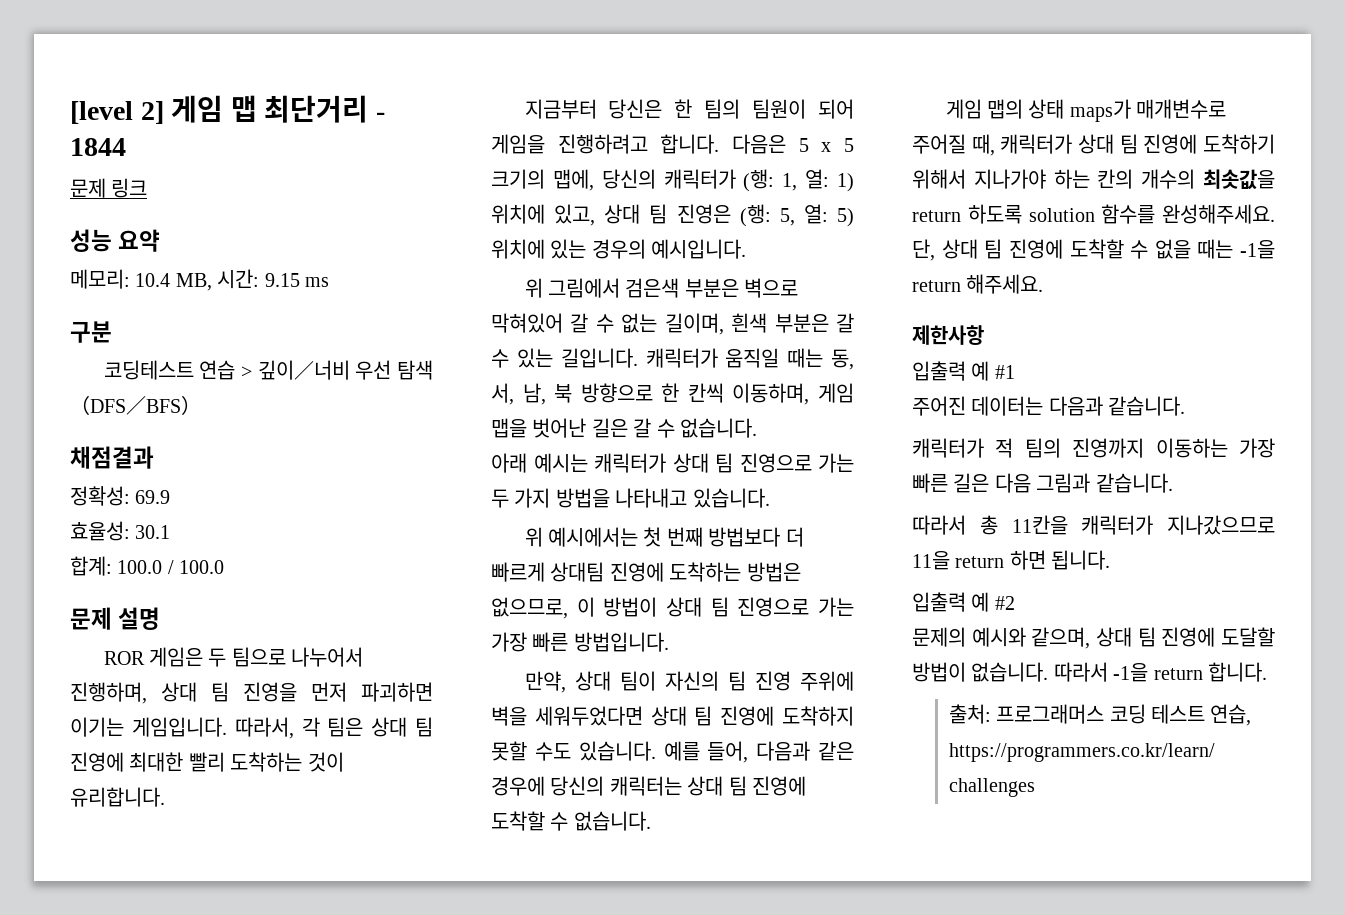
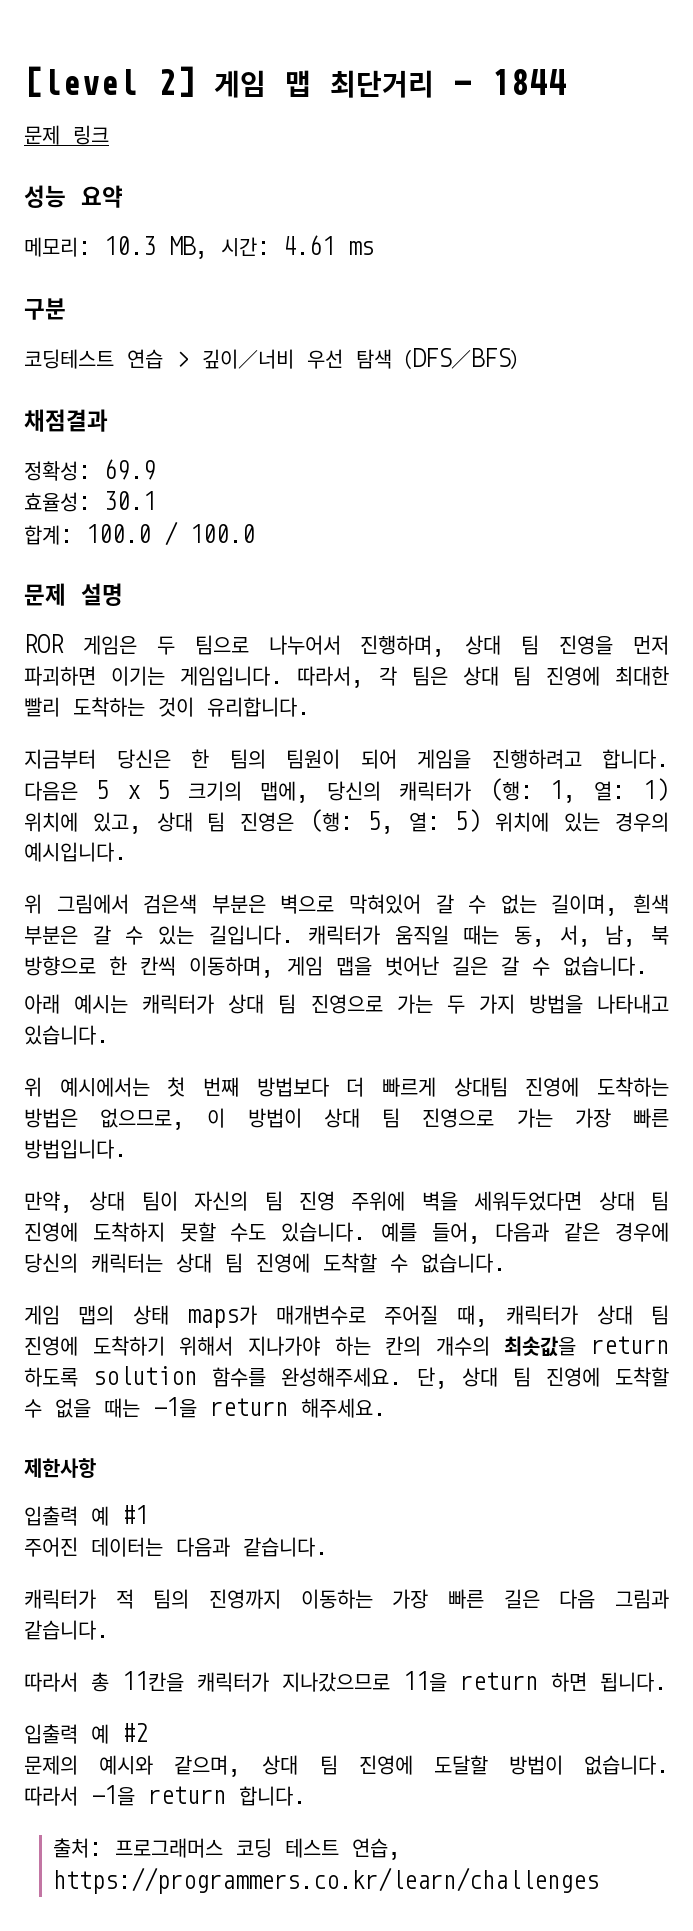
- 메모리: 10.4 MB, 시간: 9.15 ms
+ 메모리: 10.3 MB, 시간: 4.61 ms

